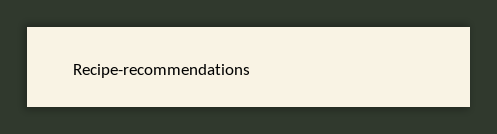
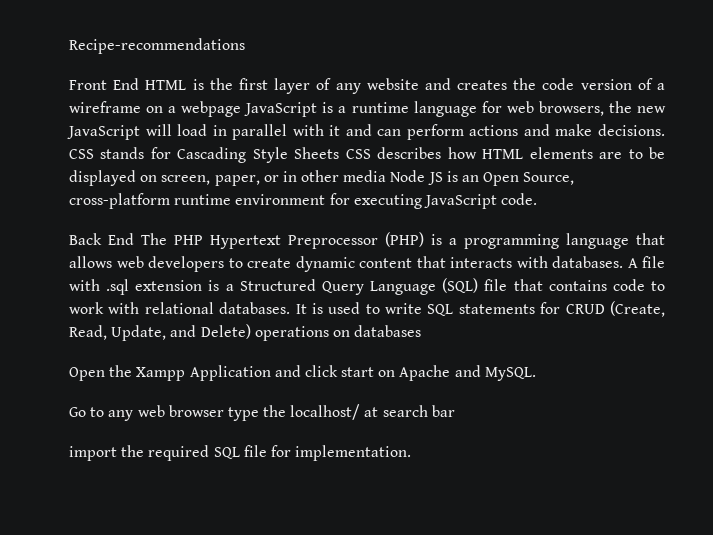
+ Front End HTML is the first layer of any website and creates the code version of a wireframe on a webpage JavaScript is a runtime language for web browsers, the new JavaScript will load in parallel with it and can perform actions and make decisions. CSS stands for Cascading Style Sheets CSS describes how HTML elements are to be displayed on screen, paper, or in other media Node JS is an Open Source, cross-platform runtime environment for executing JavaScript code.
+ Back End The PHP Hypertext Preprocessor (PHP) is a programming language that allows web developers to create dynamic content that interacts with databases. A file with .sql extension is a Structured Query Language (SQL) file that contains code to work with relational databases. It is used to write SQL statements for CRUD (Create, Read, Update, and Delete) operations on databases
+ Open the Xampp Application and click start on Apache and MySQL.
+ Go to any web browser type the localhost/ at search bar
+ import the required SQL file for implementation.

